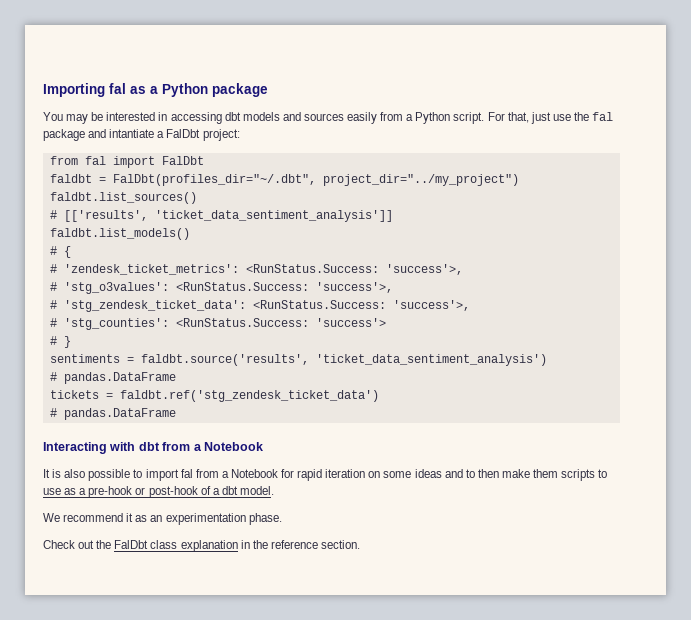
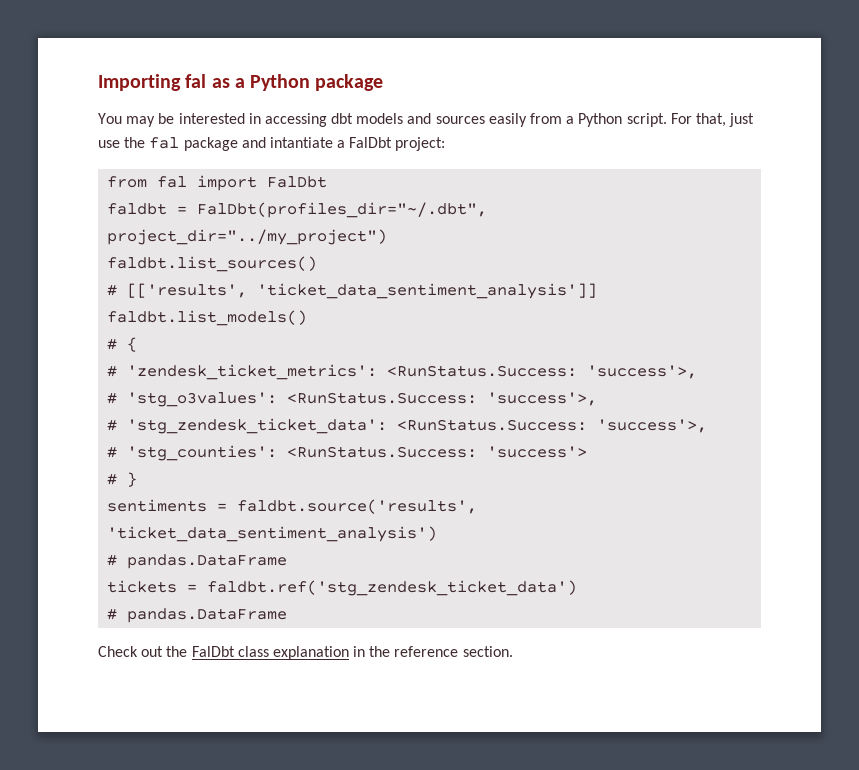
- Interacting with dbt from a Notebook
- It is also possible to import fal from a Notebook for rapid iteration on some ideas and to then make them scripts to use as a pre-hook or post-hook of a dbt model.
- We recommend it as an experimentation phase.

